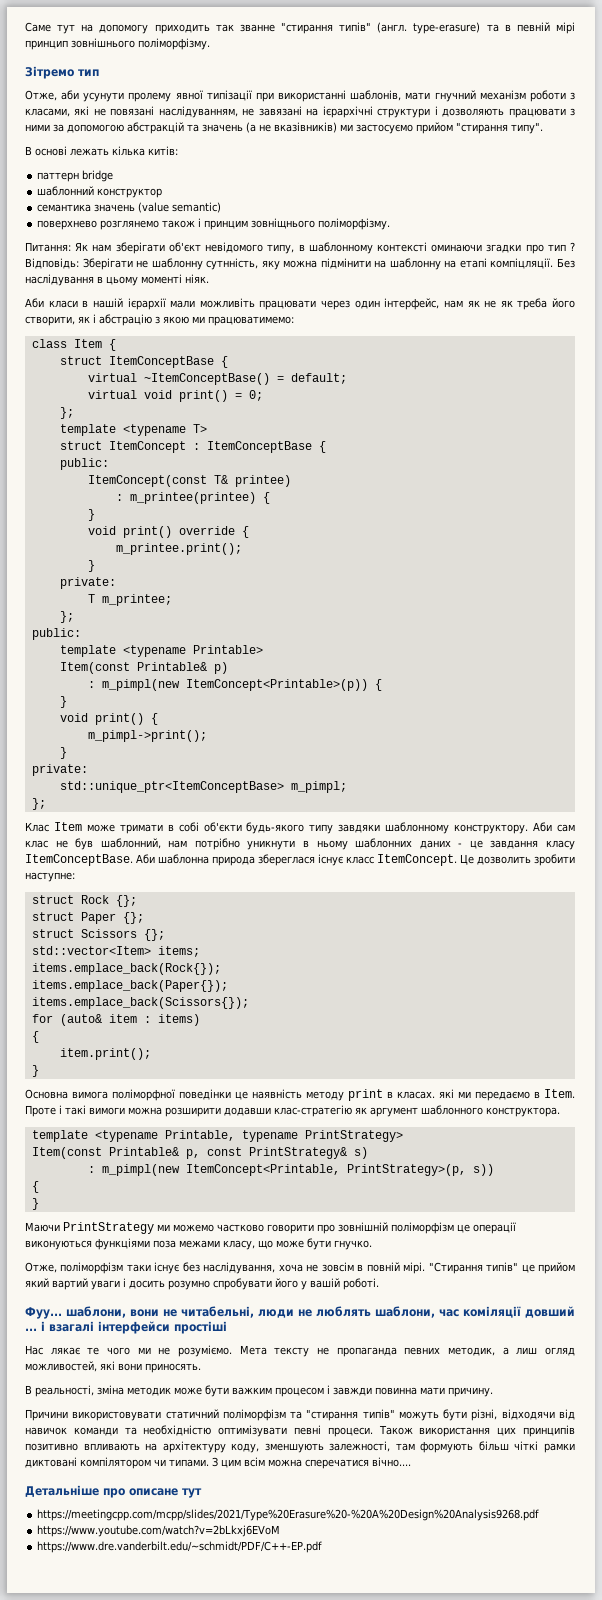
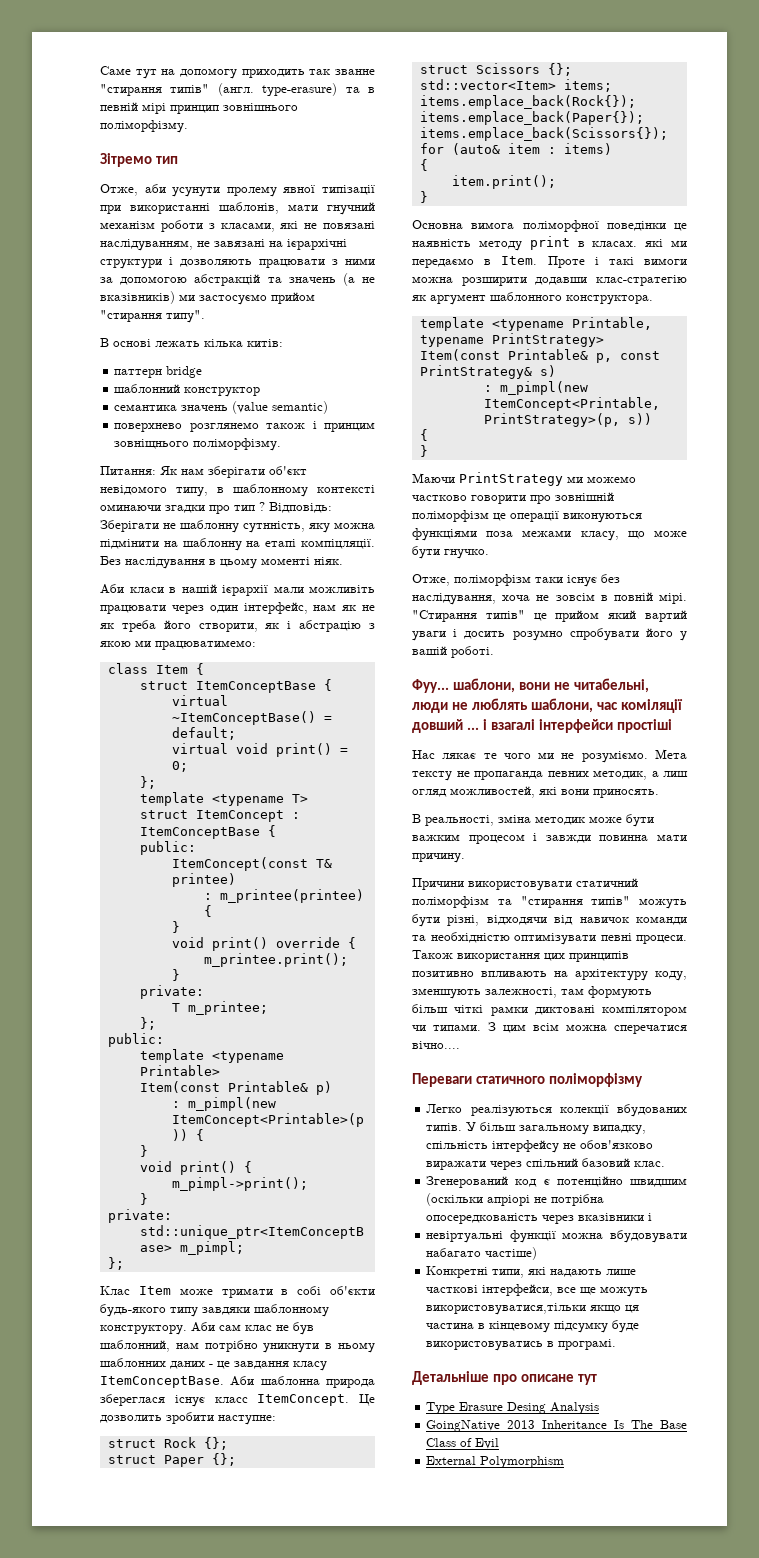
+ Переваги статичного поліморфізму
+ Легко реалізуються колекції вбудованих типів. У більш загальному випадку, спільність інтерфейсу не обов'язково виражати через спільний базовий клас.
+ Згенерований код є потенційно швидшим (оскільки апріорі не потрібна опосередкованість через вказівники і
+ невіртуальні функції можна вбудовувати набагато частіше)
+ Конкретні типи, які надають лише часткові інтерфейси, все ще можуть використовуватися,тільки якщо ця частина в кінцевому підсумку буде використовуватись в програмі.
  Детальніше про описане тут
- https://meetingcpp.com/mcpp/slides/2021/Type%20Erasure%20-%20A%20Design%20Analysis9268.pdf
- https://www.youtube.com/watch?v=2bLkxj6EVoM
- https://www.dre.vanderbilt.edu/~schmidt/PDF/C++-EP.pdf
+ Type Erasure Desing Analysis
+ GoingNative 2013 Inheritance Is The Base Class of Evil
+ External Polymorphism

